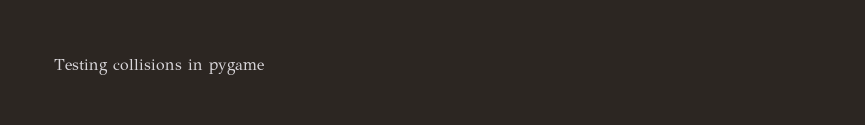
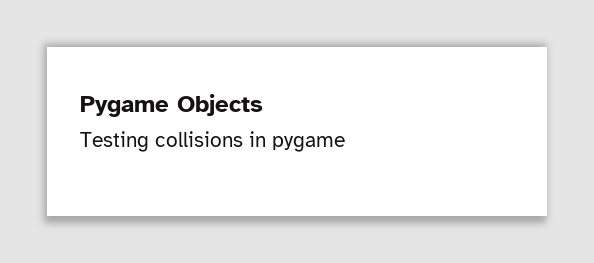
+ Pygame Objects

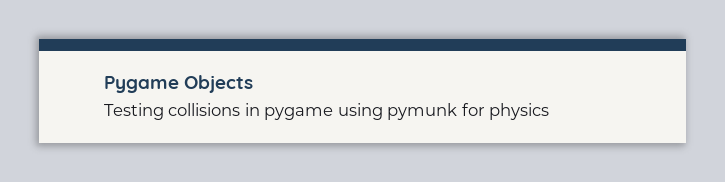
- Testing collisions in pygame
+ Testing collisions in pygame using pymunk for physics

